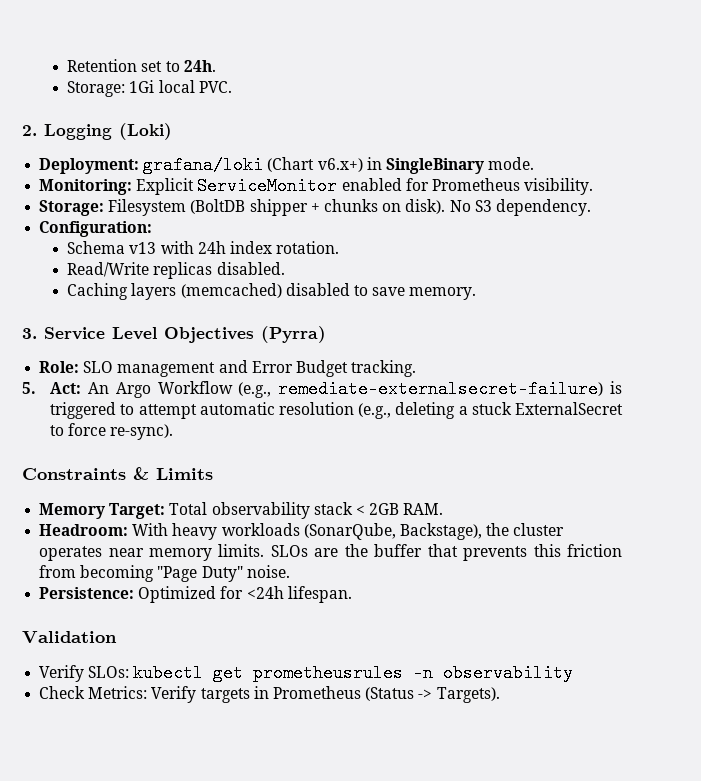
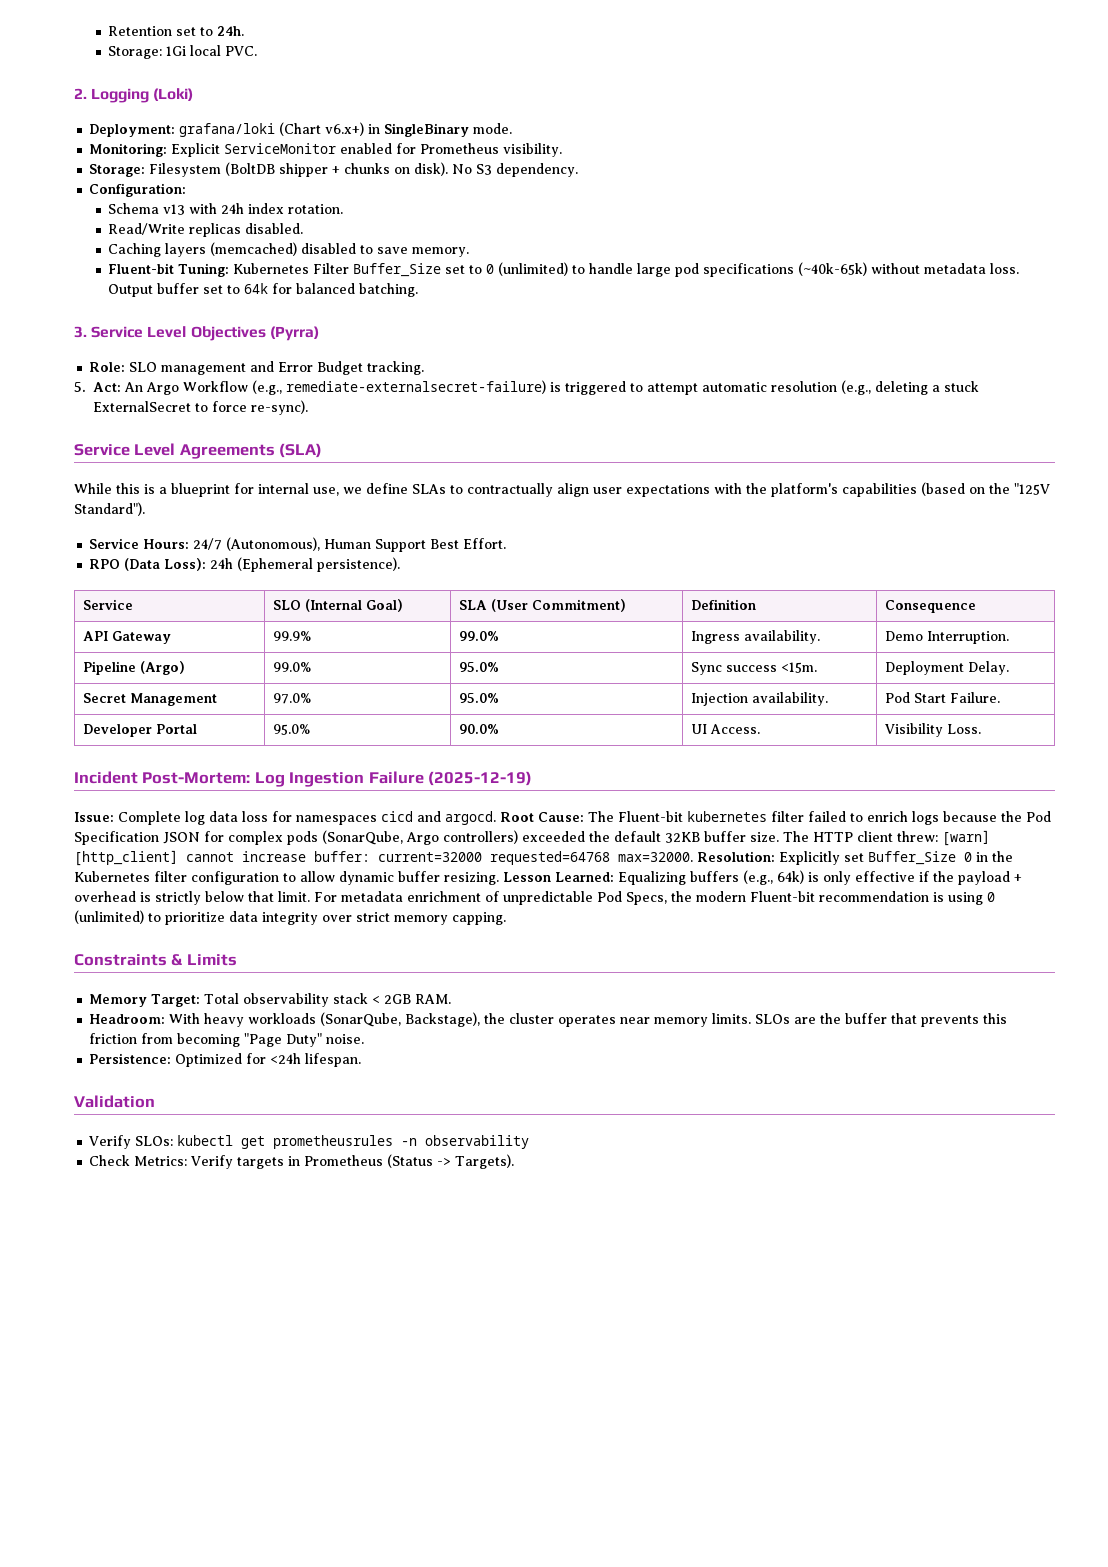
+ Fluent-bit Tuning: Kubernetes Filter Buffer_Size set to 0 (unlimited) to handle large pod specifications (~40k-65k) without metadata loss. Output buffer set to 64k for balanced batching.
+ Service Level Agreements (SLA)
+ While this is a blueprint for internal use, we define SLAs to contractually align user expectations with the platform's capabilities (based on the "125V Standard").
+ Service Hours: 24/7 (Autonomous), Human Support Best Effort.
+ RPO (Data Loss): 24h (Ephemeral persistence).
+ Service | SLO (Internal Goal) | SLA (User Commitment) | Definition | Consequence
+ API Gateway | 99.9% | 99.0% | Ingress availability. | Demo Interruption.
+ Pipeline (Argo) | 99.0% | 95.0% | Sync success <15m. | Deployment Delay.
+ Secret Management | 97.0% | 95.0% | Injection availability. | Pod Start Failure.
+ Developer Portal | 95.0% | 90.0% | UI Access. | Visibility Loss.
+ Incident Post-Mortem: Log Ingestion Failure (2025-12-19)
+ Issue: Complete log data loss for namespaces cicd and argocd. Root Cause: The Fluent-bit kubernetes filter failed to enrich logs because the Pod Specification JSON for complex pods (SonarQube, Argo controllers) exceeded the default 32KB buffer size. The HTTP client threw: [warn] [http_client] cannot increase buffer: current=32000 requested=64768 max=32000. Resolution: Explicitly set Buffer_Size 0 in the Kubernetes filter configuration to allow dynamic buffer resizing. Lesson Learned: Equalizing buffers (e.g., 64k) is only effective if the payload + overhead is strictly below that limit. For metadata enrichment of unpredictable Pod Specs, the modern Fluent-bit recommendation is using 0 (unlimited) to prioritize data integrity over strict memory capping.

